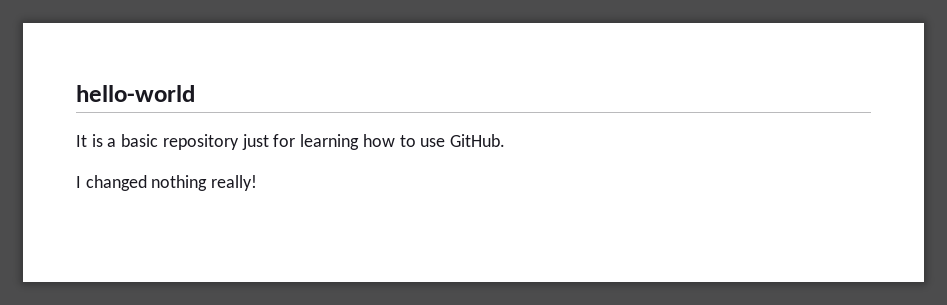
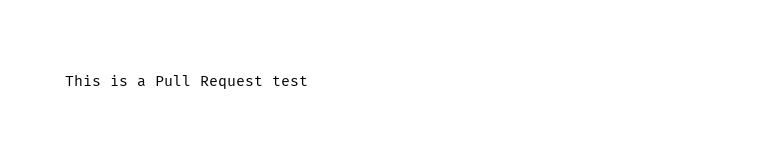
- hello-world
- It is a basic repository just for learning how to use GitHub.
- I changed nothing really!
+ This is a Pull Request test

